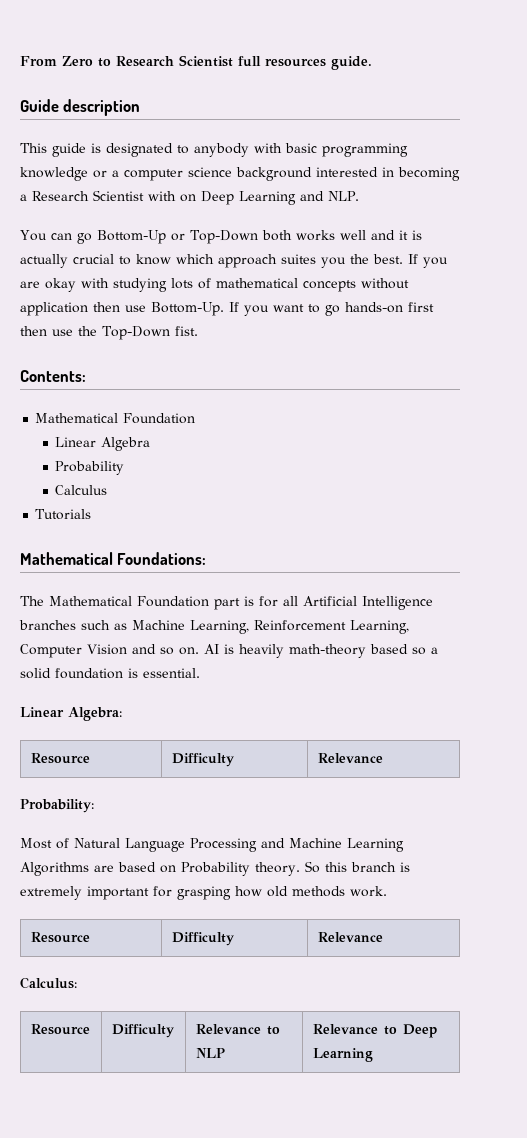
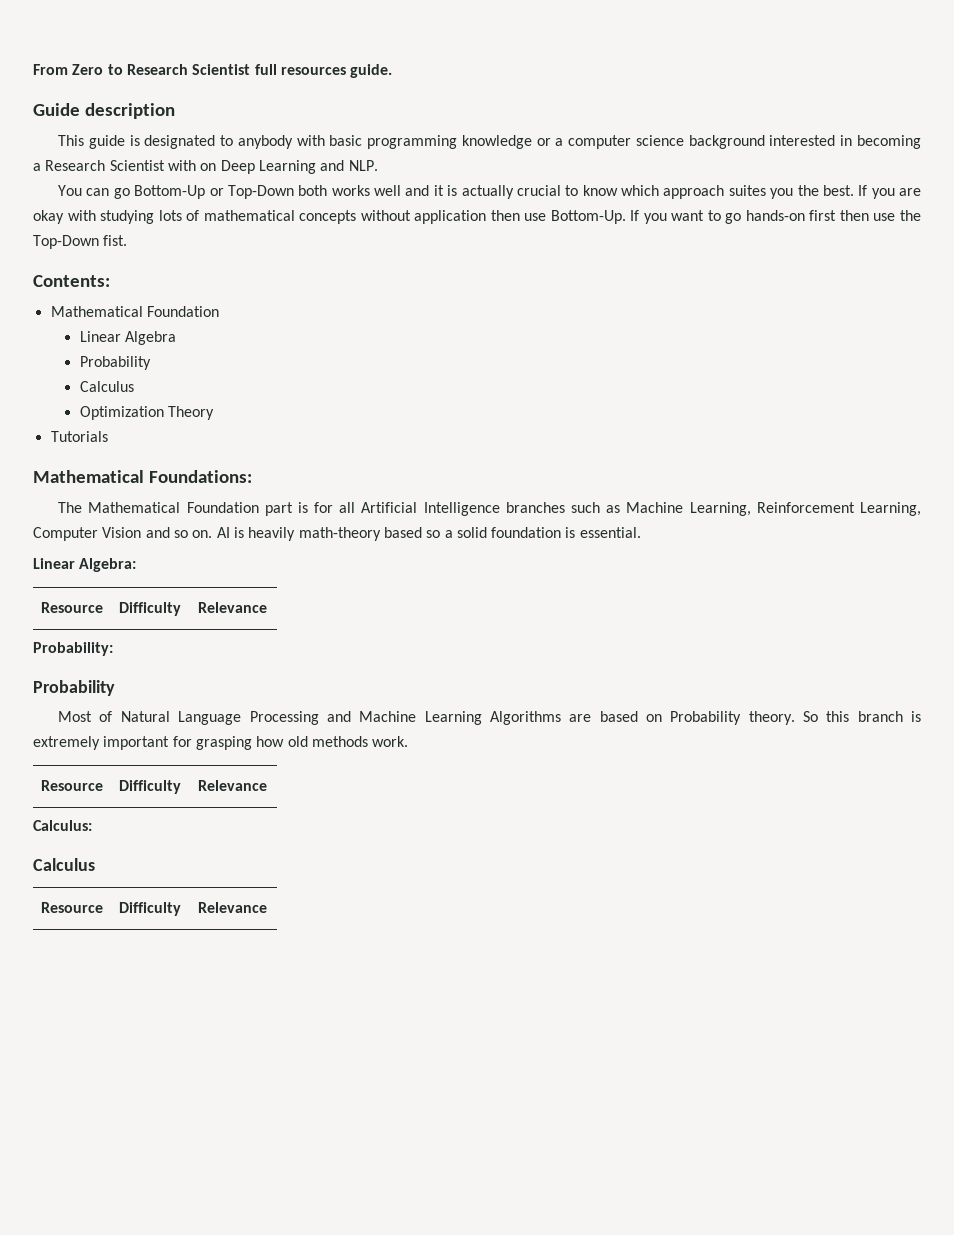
+ Optimization Theory
  Probability:
+ Probability
  Calculus:
- Resource | Difficulty | Relevance to NLP | Relevance to Deep Learning
+ Calculus
+ Resource | Difficulty | Relevance

